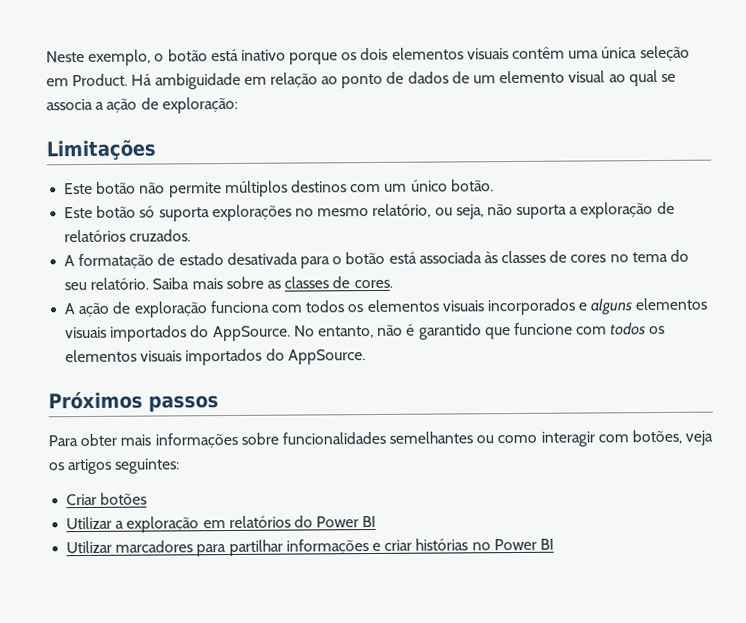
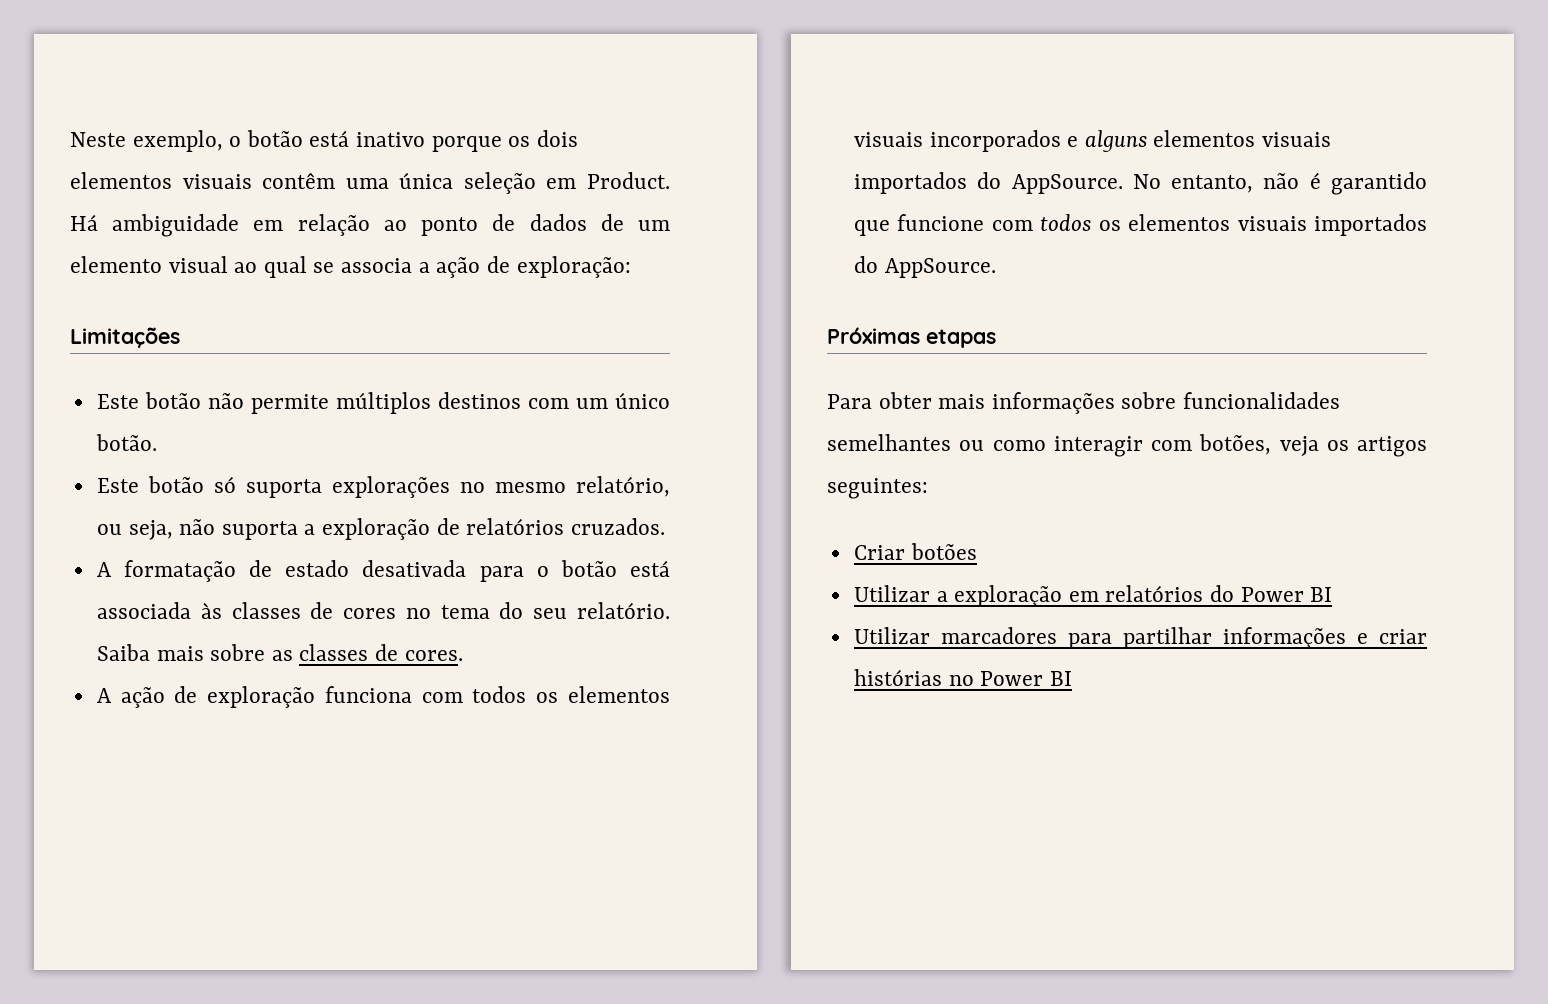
- Próximos passos
+ Próximas etapas

